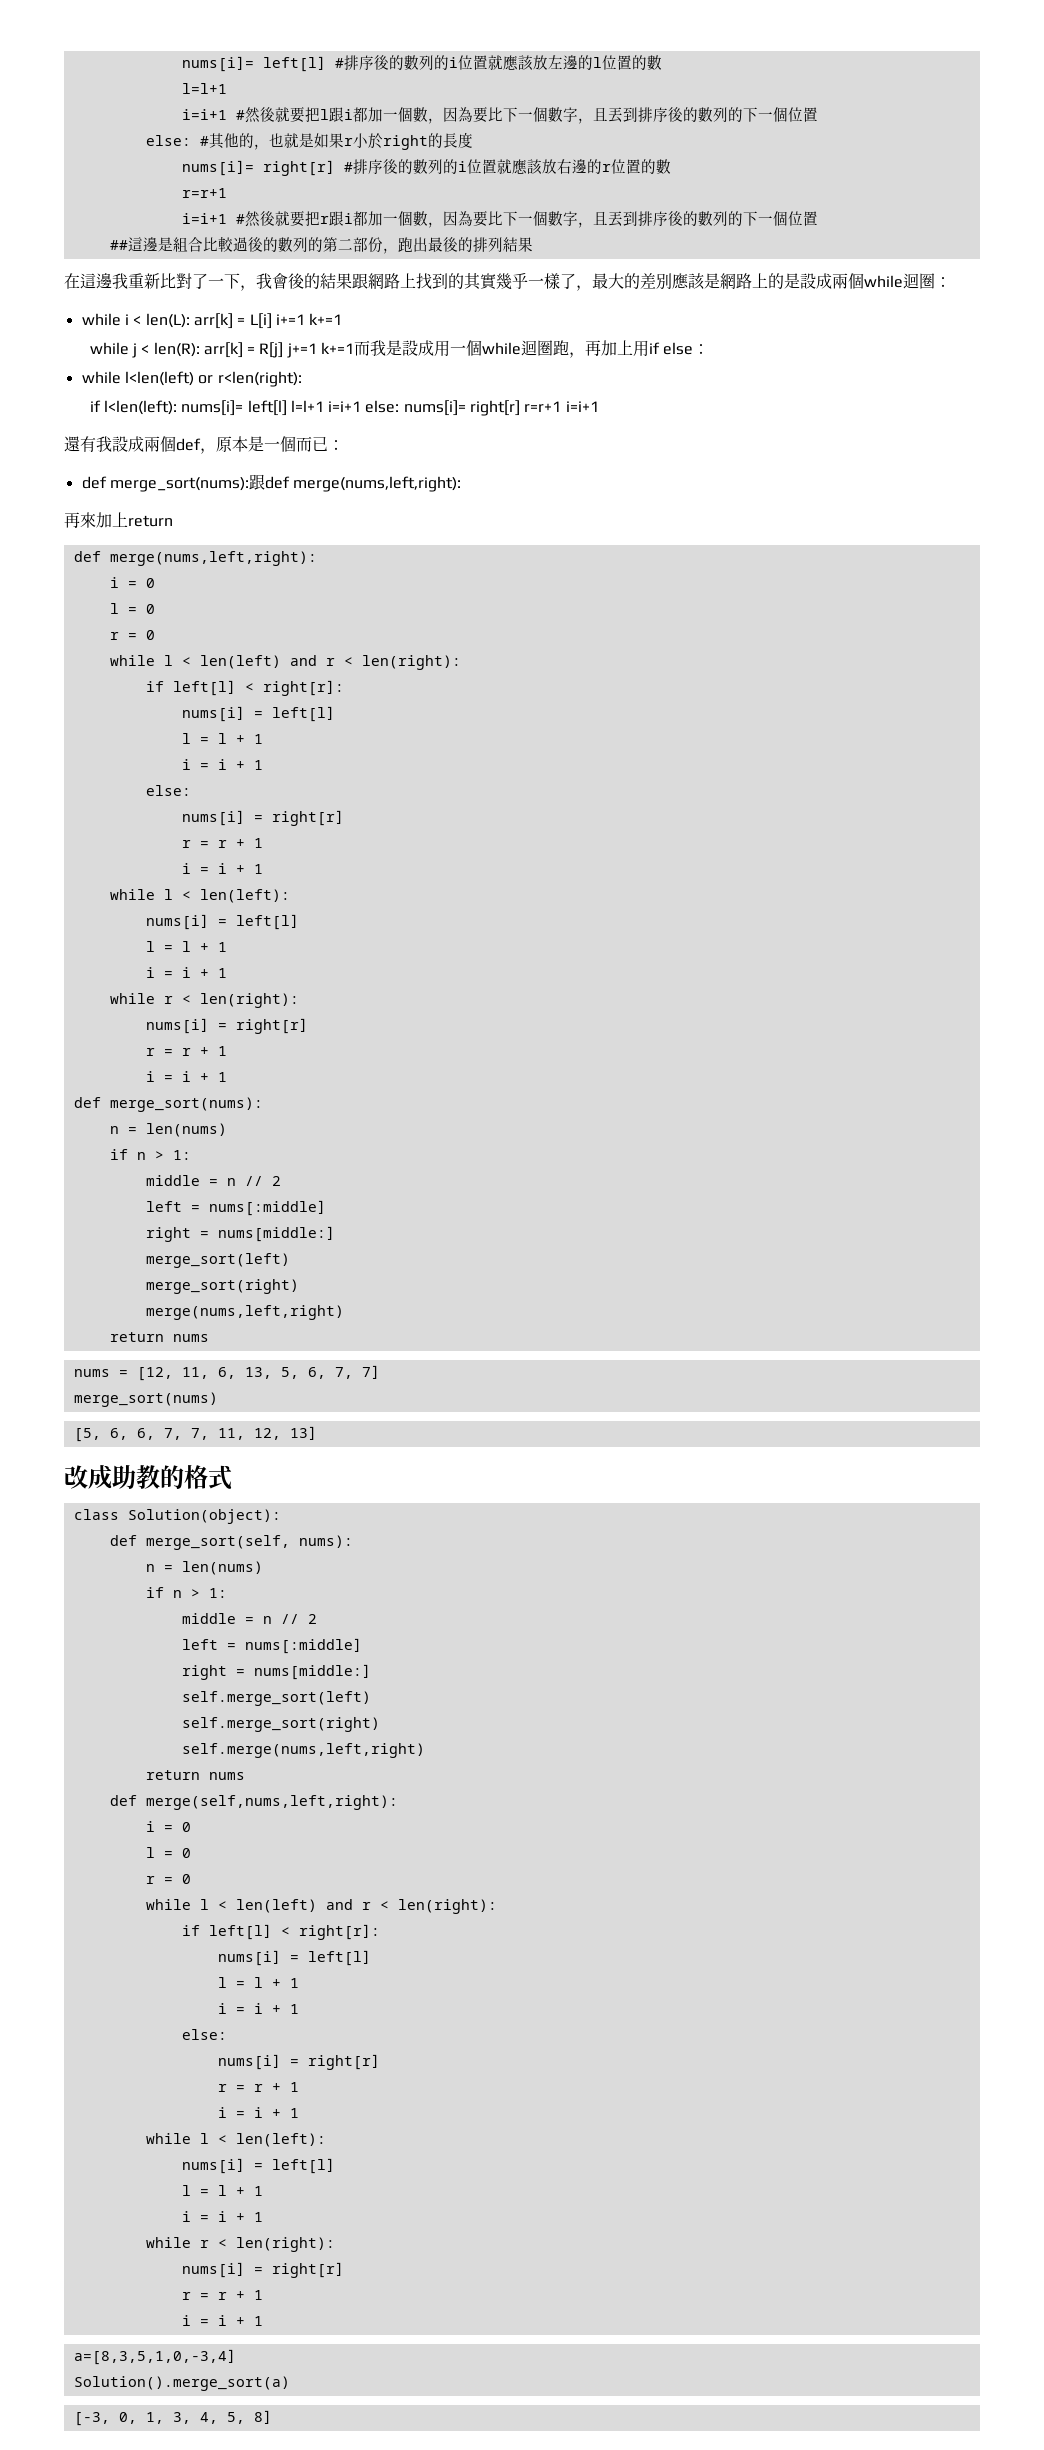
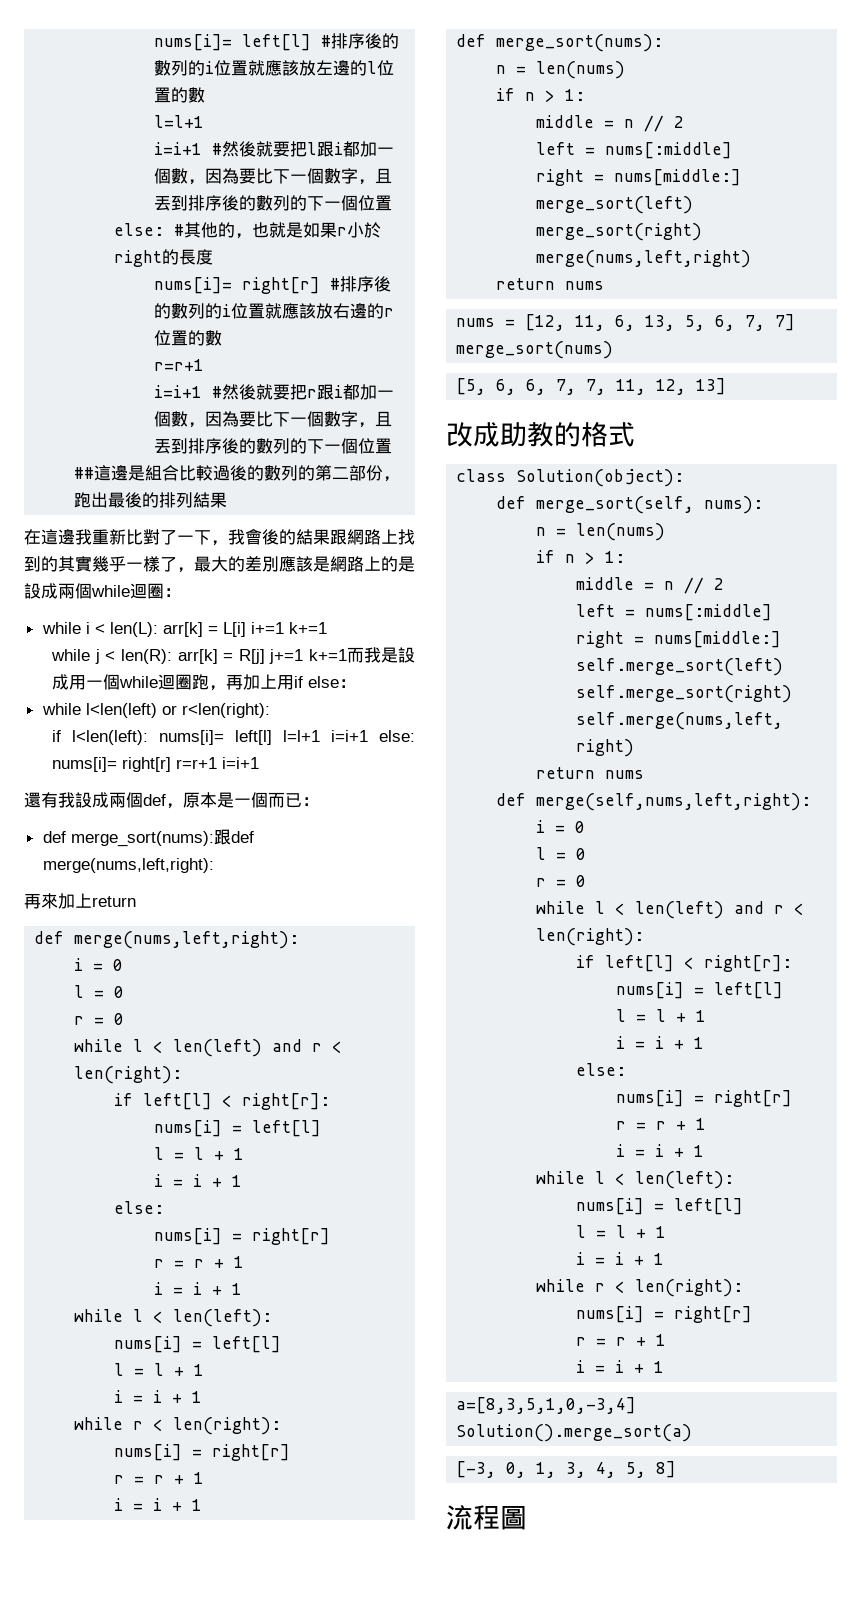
+ 流程圖

